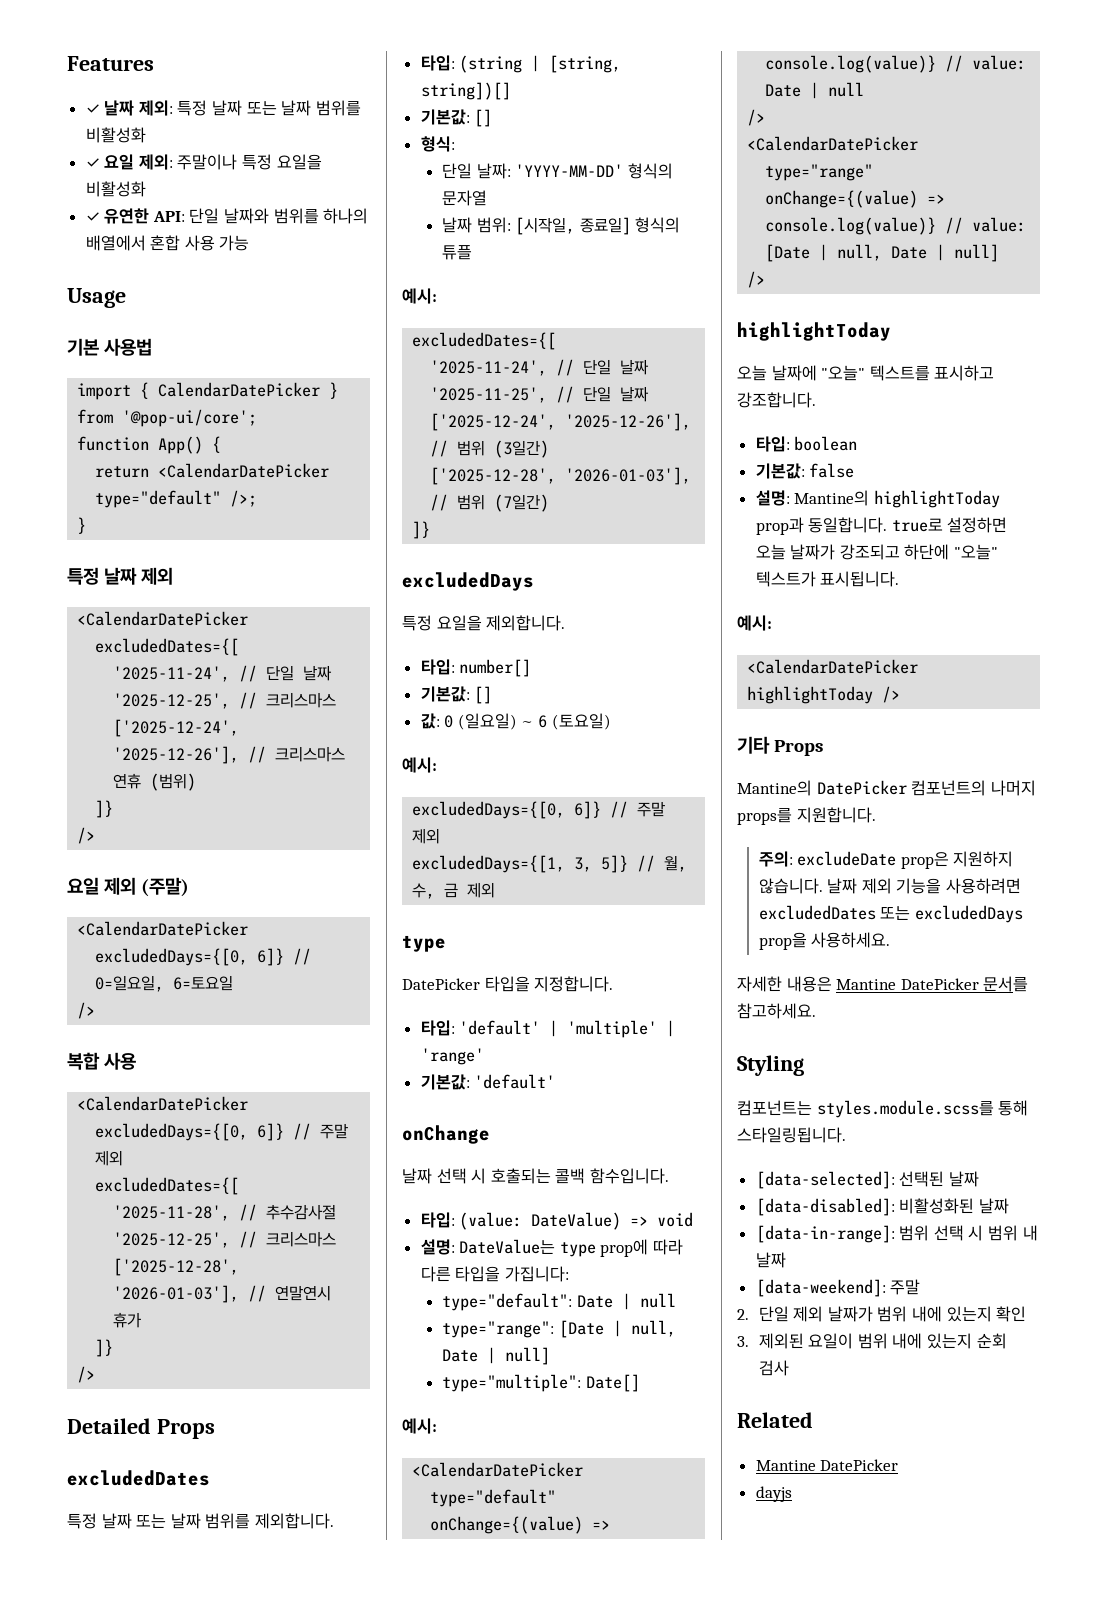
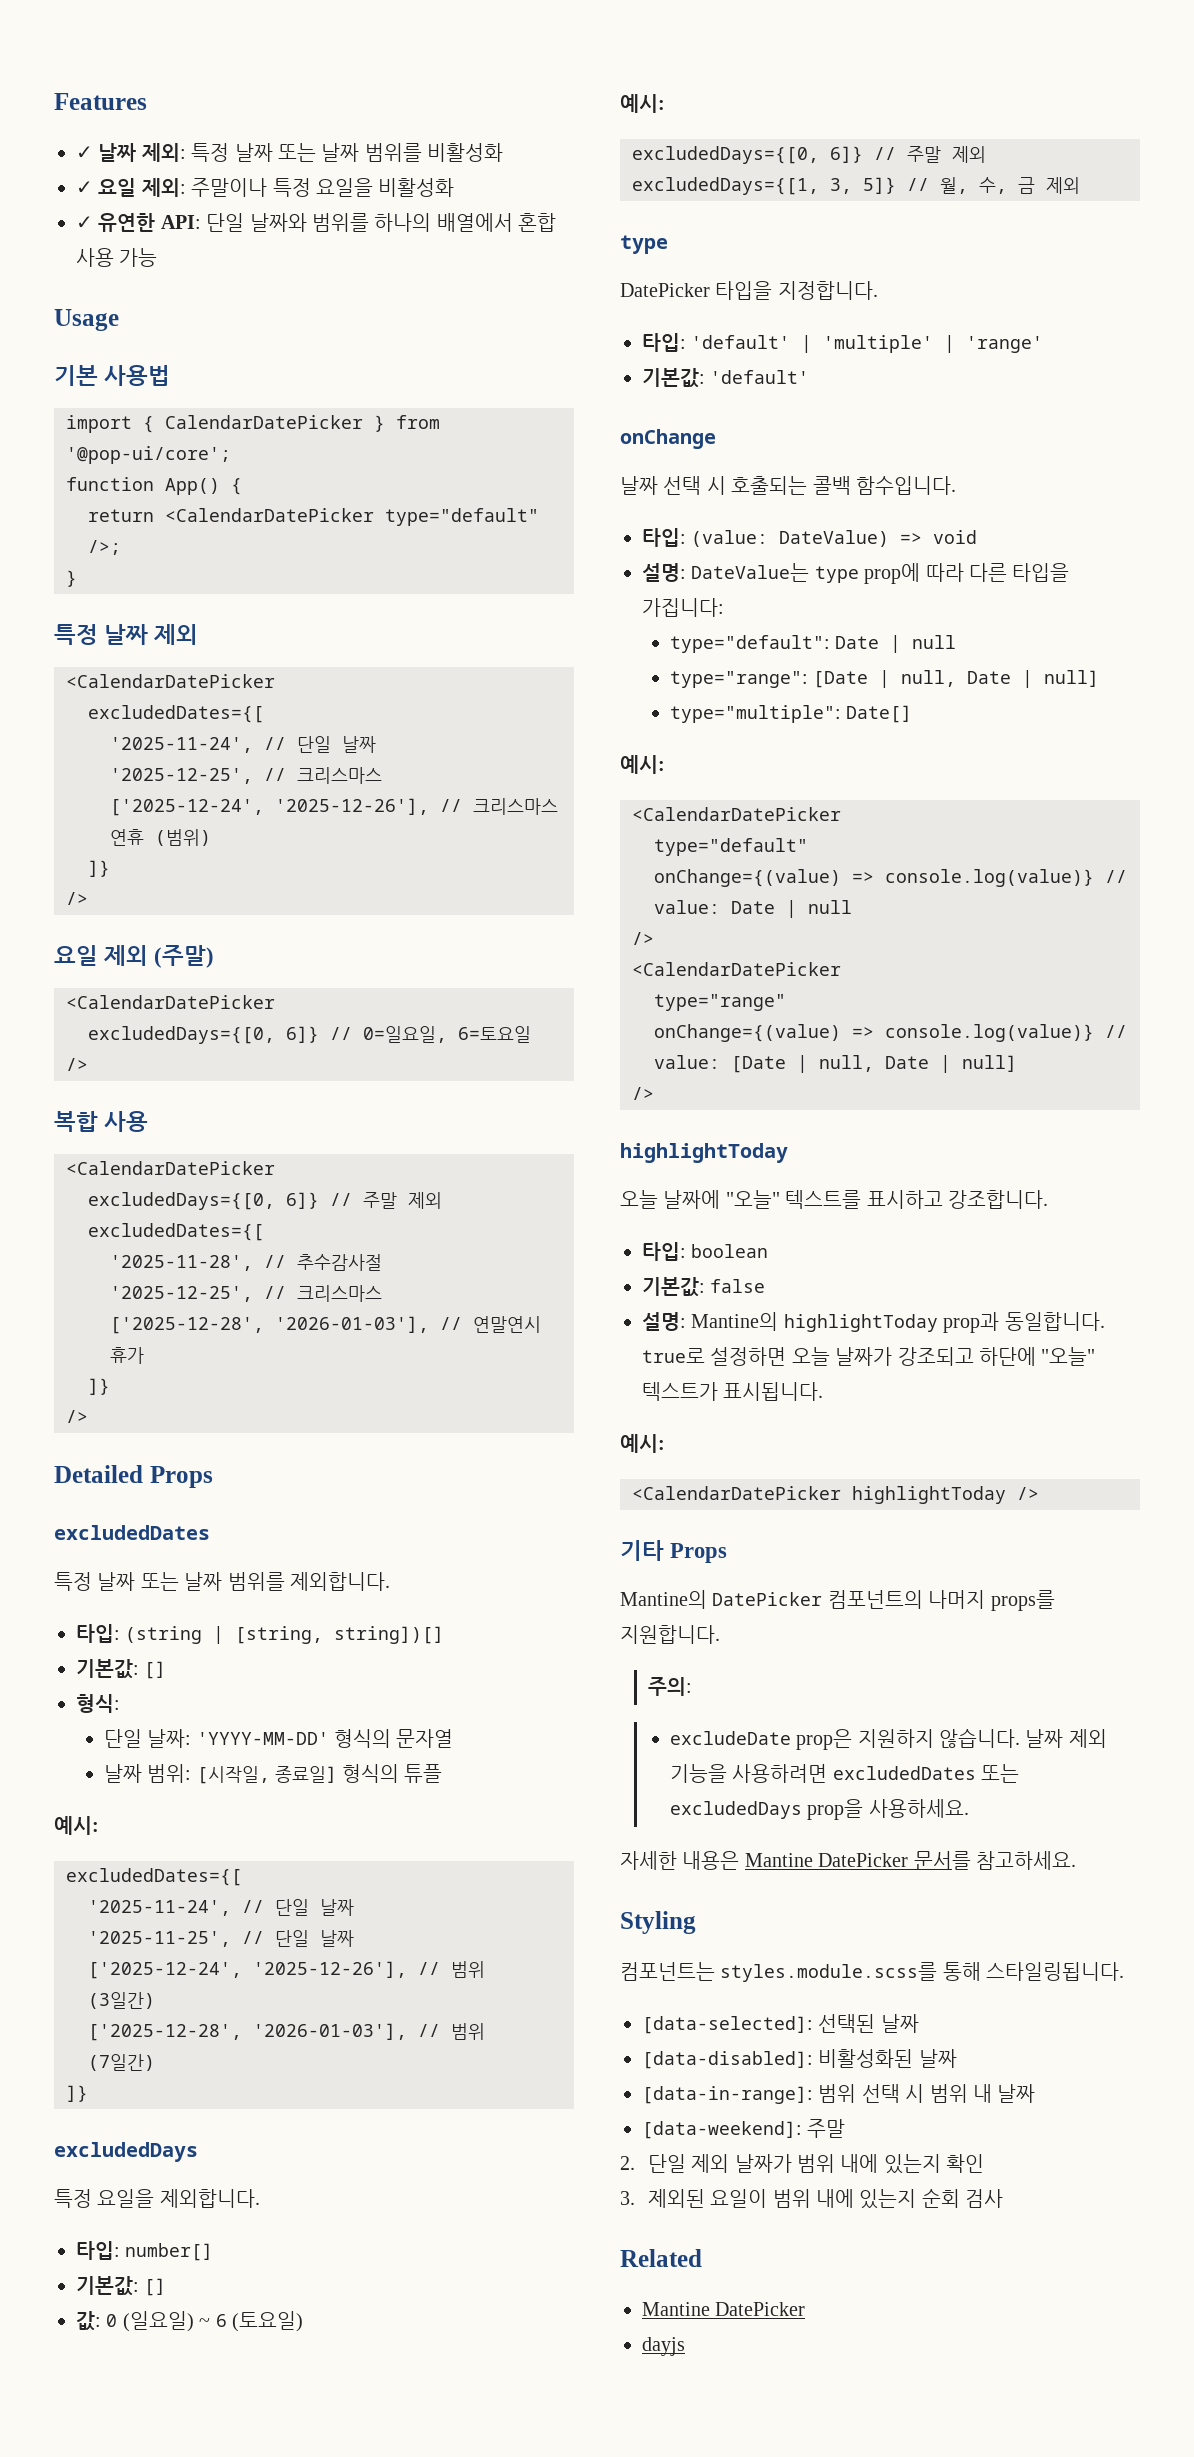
- 주의: excludeDate prop은 지원하지 않습니다.
+ 주의:
+ excludeDate prop은 지원하지 않습니다.

